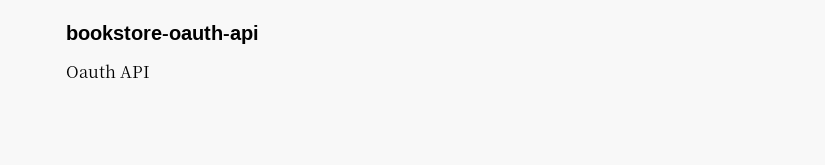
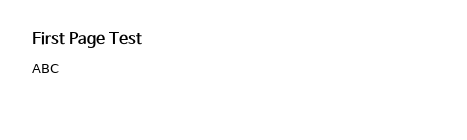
- bookstore-oauth-api
- Oauth API
+ First Page Test
+ ABC

